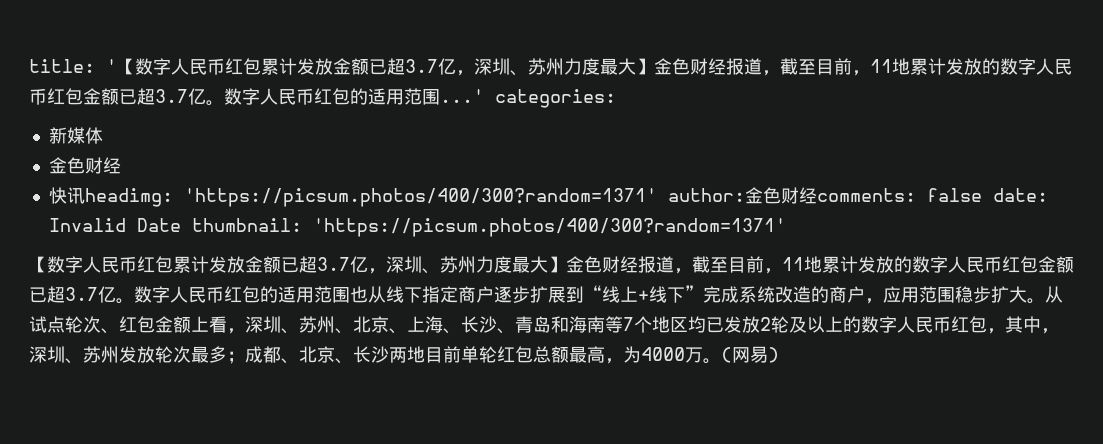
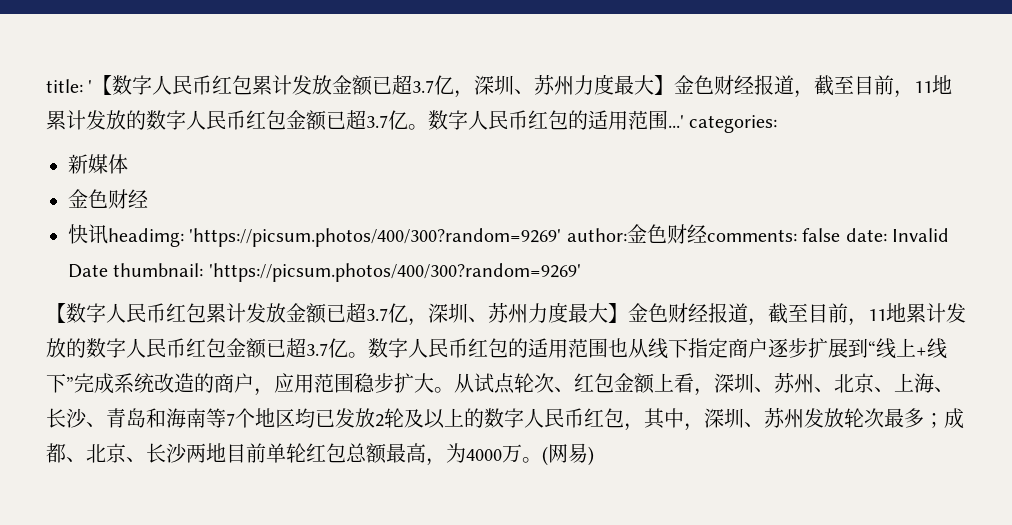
- 快讯headimg: 'https://picsum.photos/400/300?random=1371' author:金色财经comments: false date: Invalid Date thumbnail: 'https://picsum.photos/400/300?random=1371'
+ 快讯headimg: 'https://picsum.photos/400/300?random=9269' author:金色财经comments: false date: Invalid Date thumbnail: 'https://picsum.photos/400/300?random=9269'

